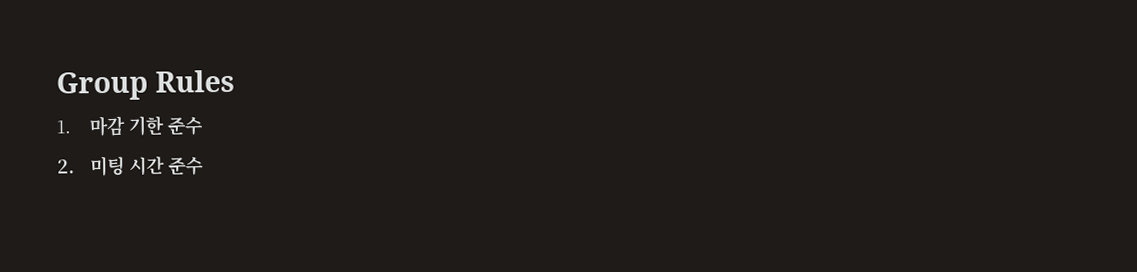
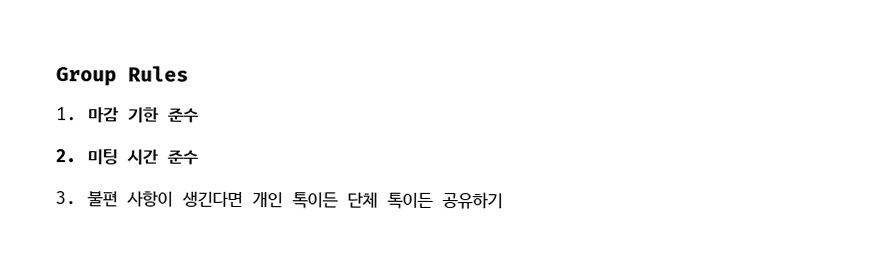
+ 3. 불편 사항이 생긴다면 개인 톡이든 단체 톡이든 공유하기

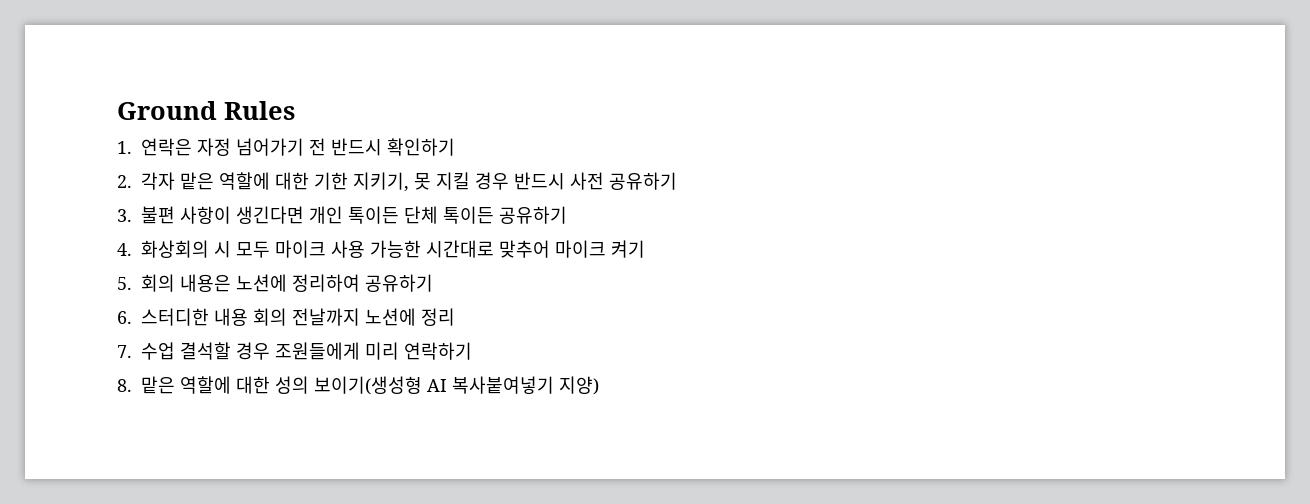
- Group Rules
+ Ground Rules
- 1. 마감 기한 준수
- 2. 미팅 시간 준수
+ 1. 연락은 자정 넘어가기 전 반드시 확인하기
+ 2. 각자 맡은 역할에 대한 기한 지키기, 못 지킬 경우 반드시 사전 공유하기
+ 4. 화상회의 시 모두 마이크 사용 가능한 시간대로 맞추어 마이크 켜기
+ 5. 회의 내용은 노션에 정리하여 공유하기
+ 6. 스터디한 내용 회의 전날까지 노션에 정리
+ 7. 수업 결석할 경우 조원들에게 미리 연락하기
+ 8. 맡은 역할에 대한 성의 보이기(생성형 AI 복사붙여넣기 지양)

